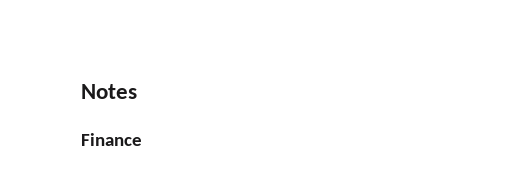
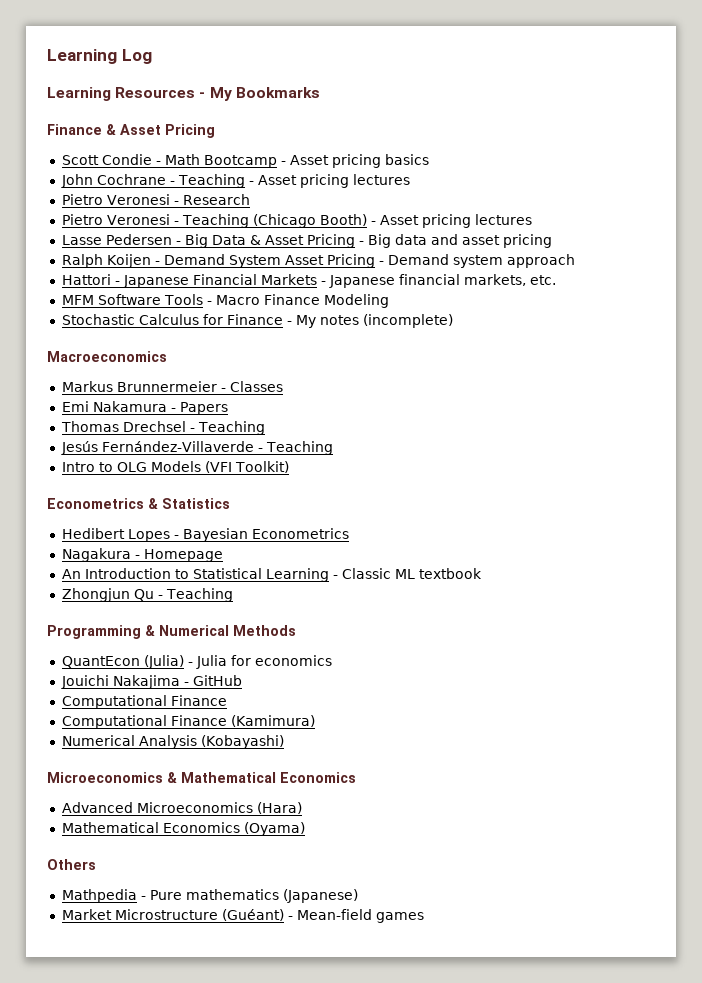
- Notes
- Finance
+ Learning Log
+ Learning Resources - My Bookmarks
+ Finance & Asset Pricing
+ Scott Condie - Math Bootcamp - Asset pricing basics
+ John Cochrane - Teaching - Asset pricing lectures
+ Pietro Veronesi - Research
+ Pietro Veronesi - Teaching (Chicago Booth) - Asset pricing lectures
+ Lasse Pedersen - Big Data & Asset Pricing - Big data and asset pricing
+ Ralph Koijen - Demand System Asset Pricing - Demand system approach
+ Hattori - Japanese Financial Markets - Japanese financial markets, etc.
+ MFM Software Tools - Macro Finance Modeling
+ Stochastic Calculus for Finance - My notes (incomplete)
+ Macroeconomics
+ Markus Brunnermeier - Classes
+ Emi Nakamura - Papers
+ Thomas Drechsel - Teaching
+ Jesús Fernández-Villaverde - Teaching
+ Intro to OLG Models (VFI Toolkit)
+ Econometrics & Statistics
+ Hedibert Lopes - Bayesian Econometrics
+ Nagakura - Homepage
+ An Introduction to Statistical Learning - Classic ML textbook
+ Zhongjun Qu - Teaching
+ Programming & Numerical Methods
+ QuantEcon (Julia) - Julia for economics
+ Jouichi Nakajima - GitHub
+ Computational Finance
+ Computational Finance (Kamimura)
+ Numerical Analysis (Kobayashi)
+ Microeconomics & Mathematical Economics
+ Advanced Microeconomics (Hara)
+ Mathematical Economics (Oyama)
+ Others
+ Mathpedia - Pure mathematics (Japanese)
+ Market Microstructure (Guéant) - Mean-field games

